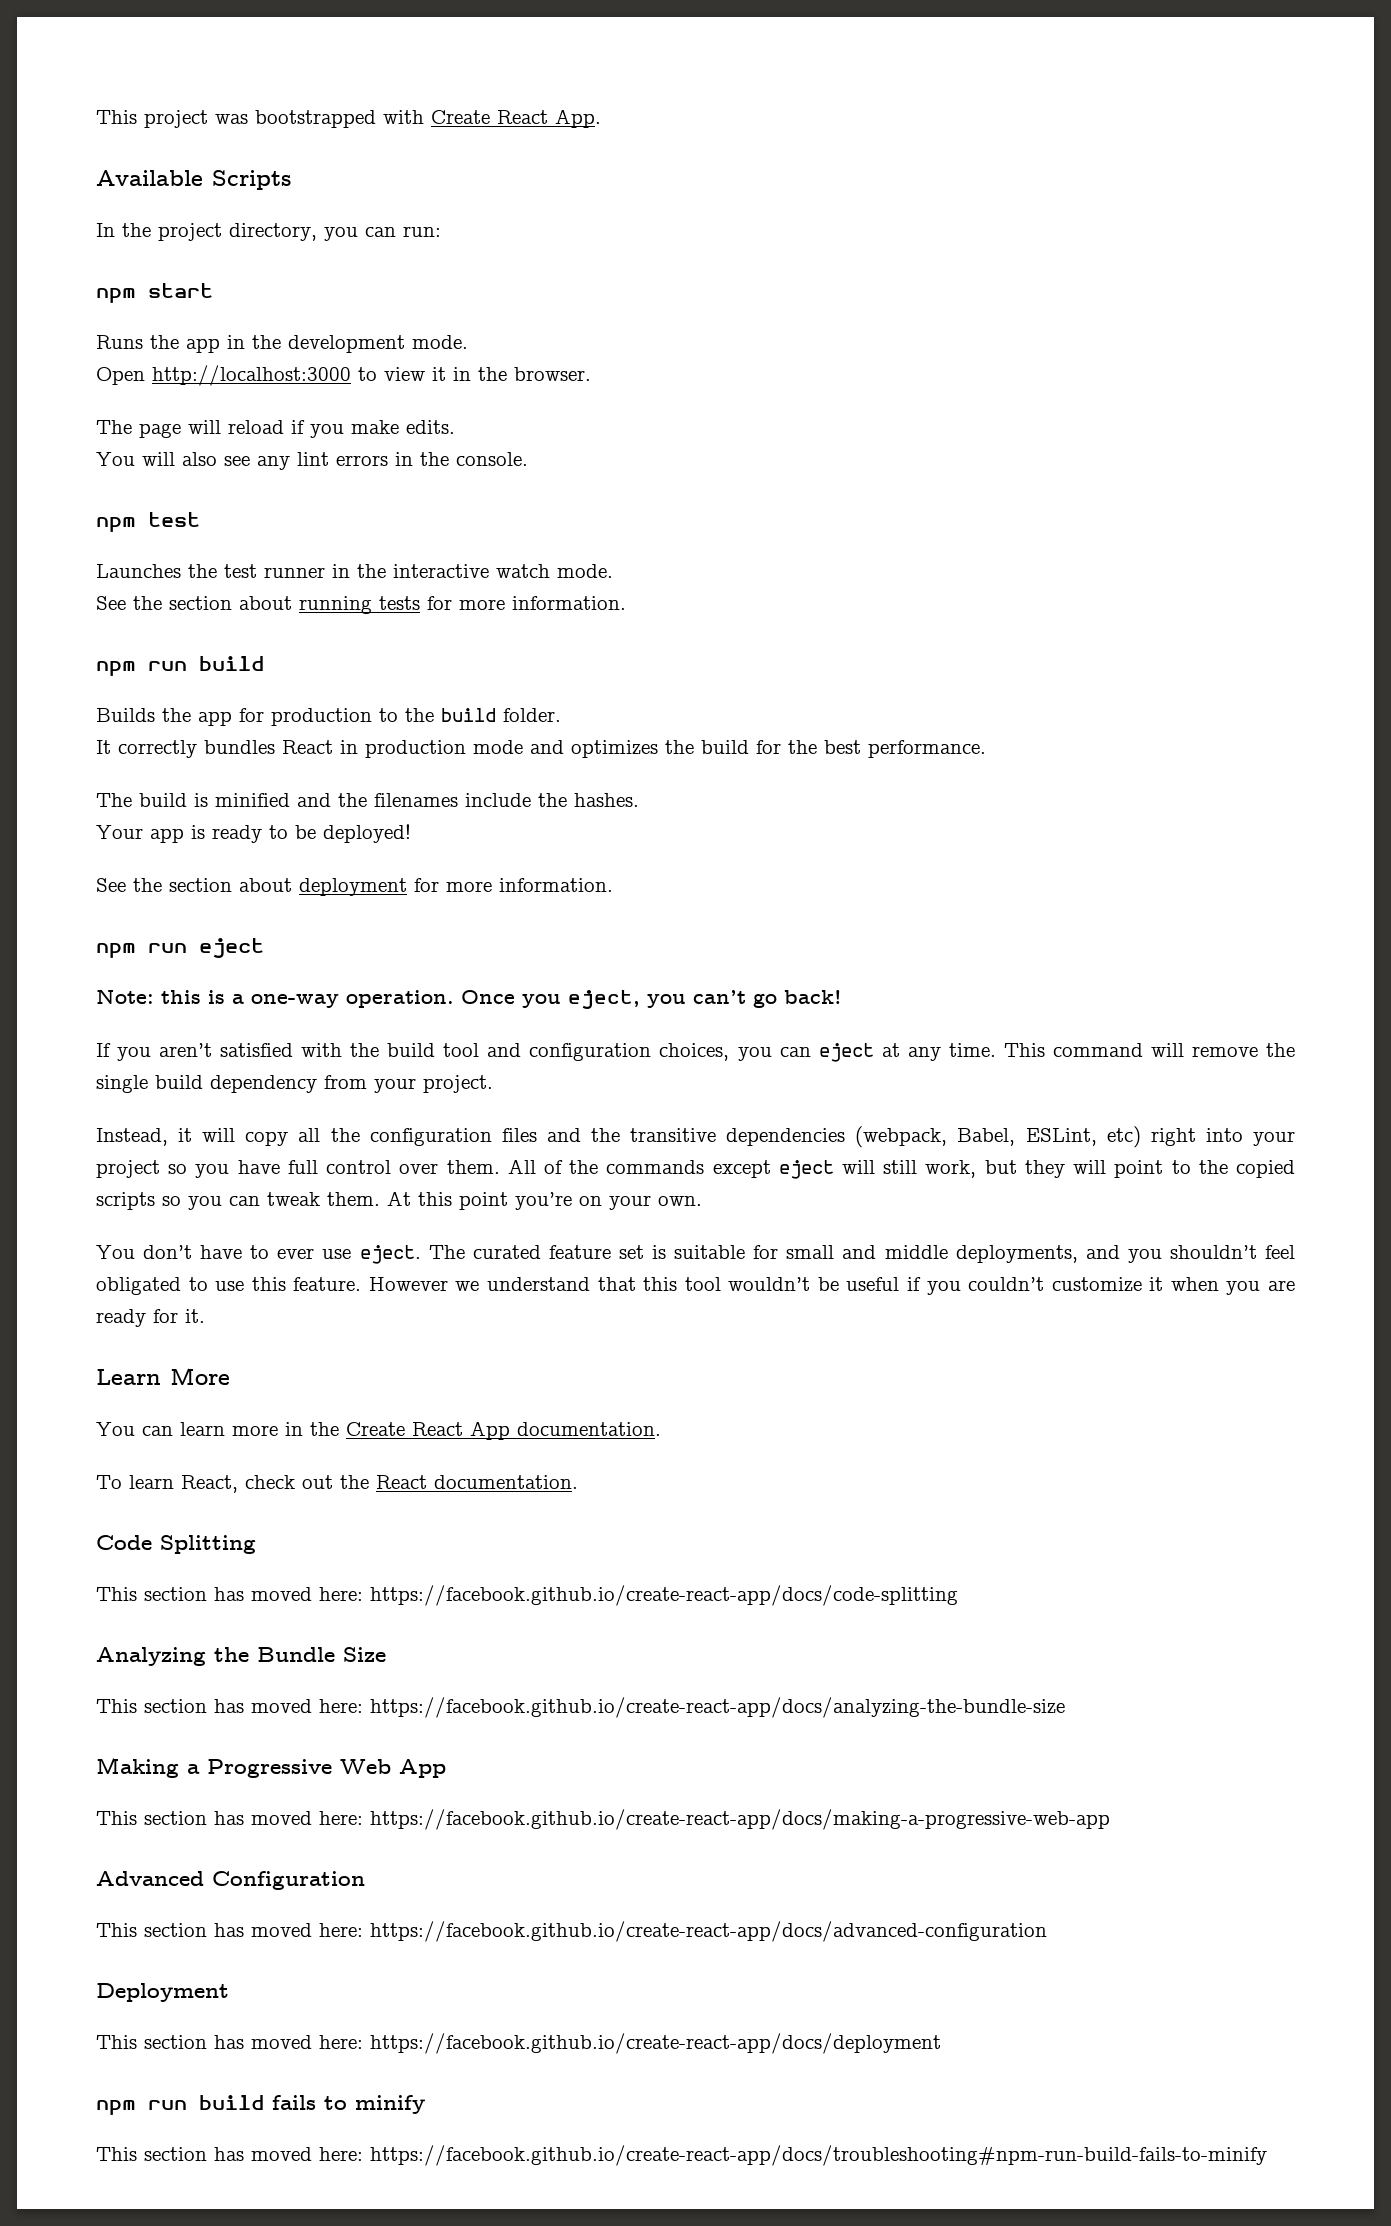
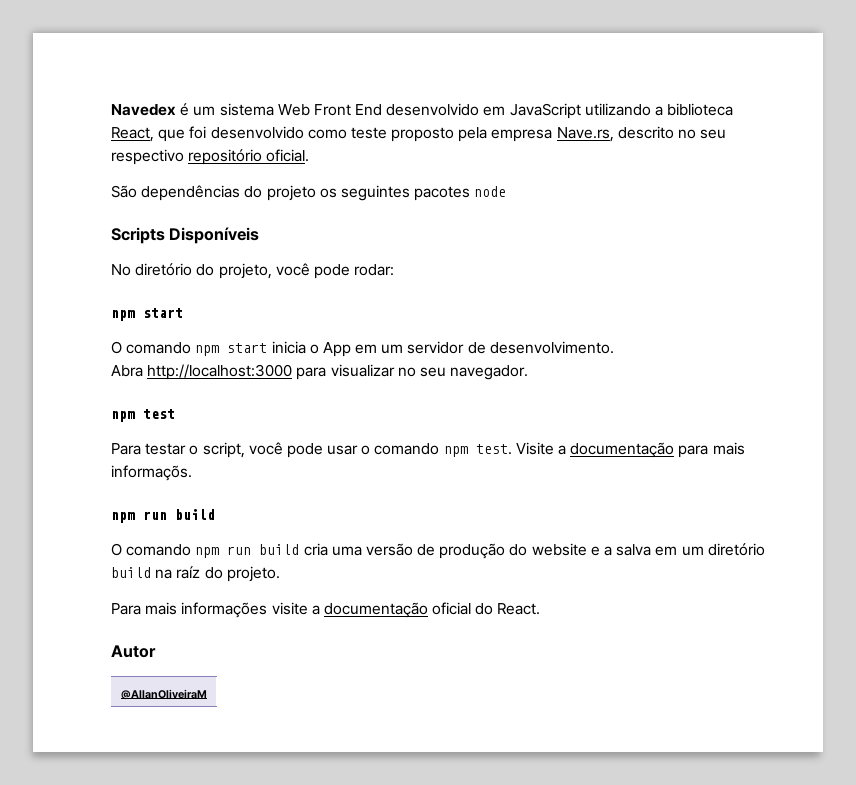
- This project was bootstrapped with Create React App.
- Available Scripts
- In the project directory, you can run:
+ Navedex é um sistema Web Front End desenvolvido em JavaScript utilizando a biblioteca React, que foi desenvolvido como teste proposto pela empresa Nave.rs, descrito no seu respectivo repositório oficial.
+ São dependências do projeto os seguintes pacotes node
+ Scripts Disponíveis
+ No diretório do projeto, você pode rodar:
  npm start
- Runs the app in the development mode.
- Open http://localhost:3000 to view it in the browser.
- The page will reload if you make edits.
- You will also see any lint errors in the console.
+ O comando npm start inicia o App em um servidor de desenvolvimento.
+ Abra http://localhost:3000 para visualizar no seu navegador.
  npm test
- Launches the test runner in the interactive watch mode.
- See the section about running tests for more information.
+ Para testar o script, você pode usar o comando npm test. Visite a documentação para mais informaçõs.
  npm run build
- Builds the app for production to the build folder.
- It correctly bundles React in production mode and optimizes the build for the best performance.
- The build is minified and the filenames include the hashes.
- Your app is ready to be deployed!
- See the section about deployment for more information.
- npm run eject
- Note: this is a one-way operation. Once you eject, you can’t go back!
- If you aren’t satisfied with the build tool and configuration choices, you can eject at any time. This command will remove the single build dependency from your project.
- Instead, it will copy all the configuration files and the transitive dependencies (webpack, Babel, ESLint, etc) right into your project so you have full control over them. All of the commands except eject will still work, but they will point to the copied scripts so you can tweak them. At this point you’re on your own.
- You don’t have to ever use eject. The curated feature set is suitable for small and middle deployments, and you shouldn’t feel obligated to use this feature. However we understand that this tool wouldn’t be useful if you couldn’t customize it when you are ready for it.
- Learn More
- You can learn more in the Create React App documentation.
- To learn React, check out the React documentation.
- Code Splitting
- This section has moved here: https://facebook.github.io/create-react-app/docs/code-splitting
- Analyzing the Bundle Size
- This section has moved here: https://facebook.github.io/create-react-app/docs/analyzing-the-bundle-size
- Making a Progressive Web App
- This section has moved here: https://facebook.github.io/create-react-app/docs/making-a-progressive-web-app
- Advanced Configuration
- This section has moved here: https://facebook.github.io/create-react-app/docs/advanced-configuration
- Deployment
- This section has moved here: https://facebook.github.io/create-react-app/docs/deployment
- npm run build fails to minify
- This section has moved here: https://facebook.github.io/create-react-app/docs/troubleshooting#npm-run-build-fails-to-minify
+ O comando npm run build cria uma versão de produção do website e a salva em um diretório build na raíz do projeto.
+ Para mais informações visite a documentação oficial do React.
+ Autor
+ @AllanOliveiraM

